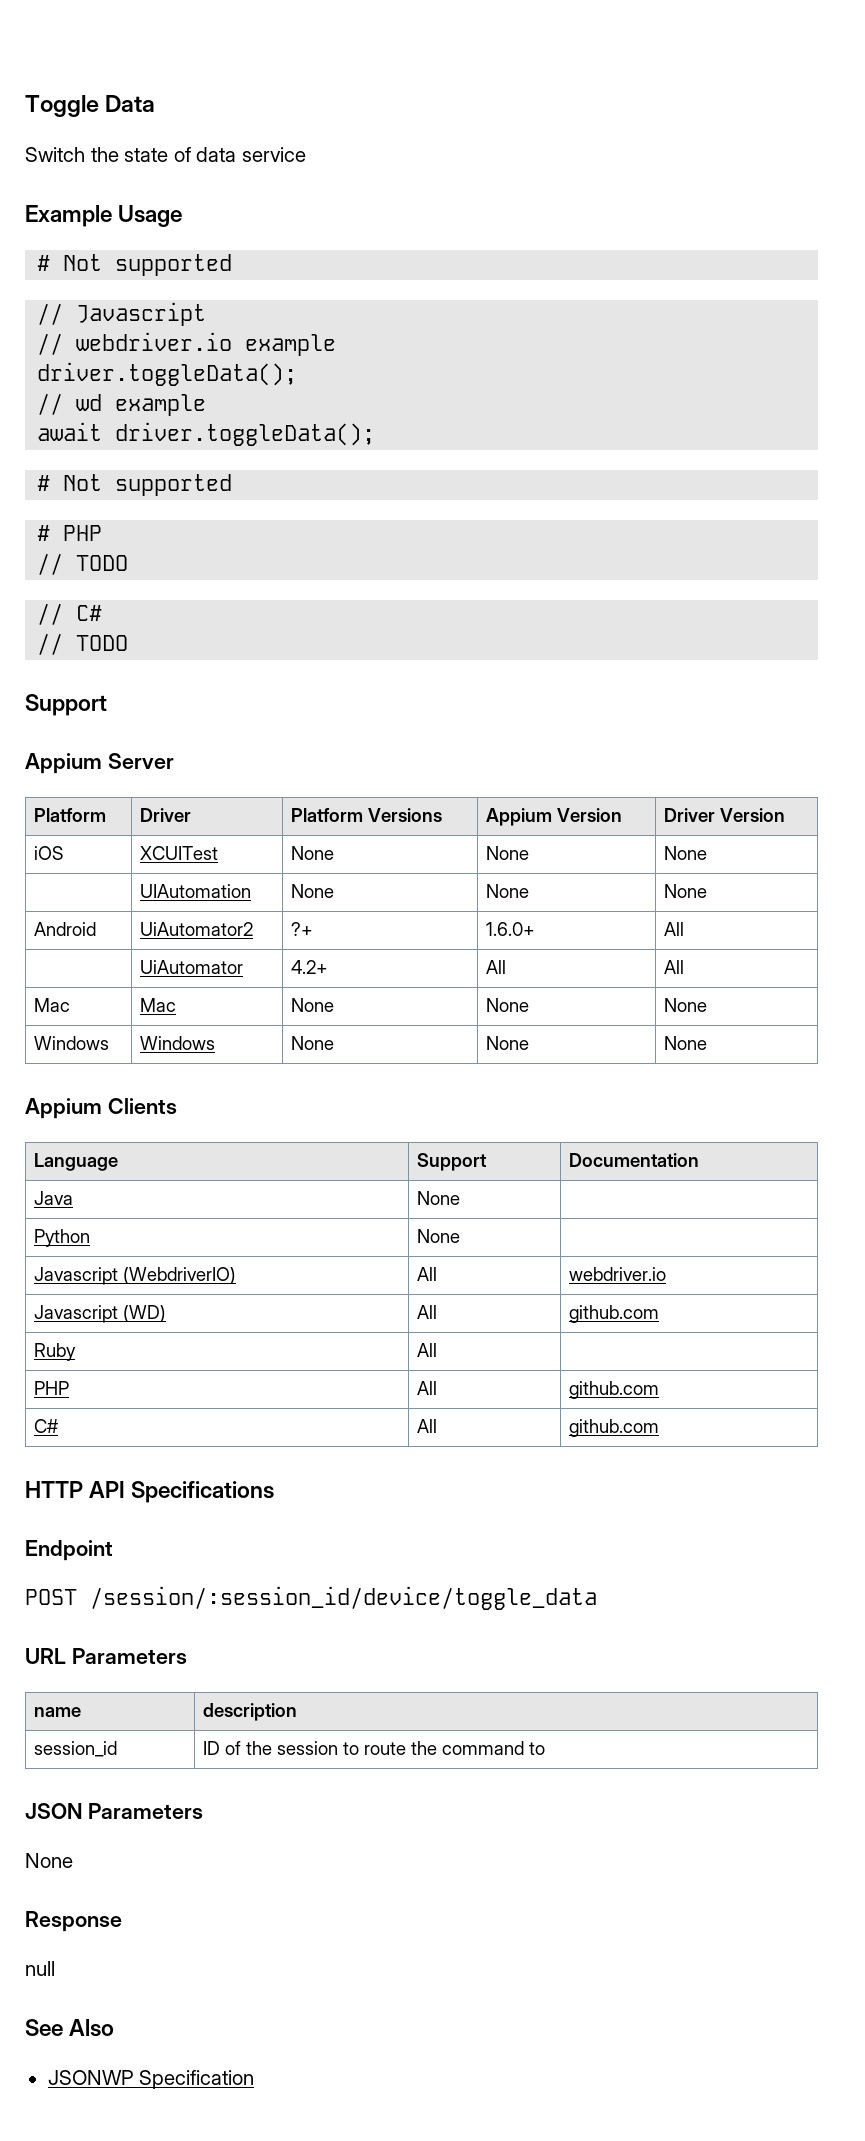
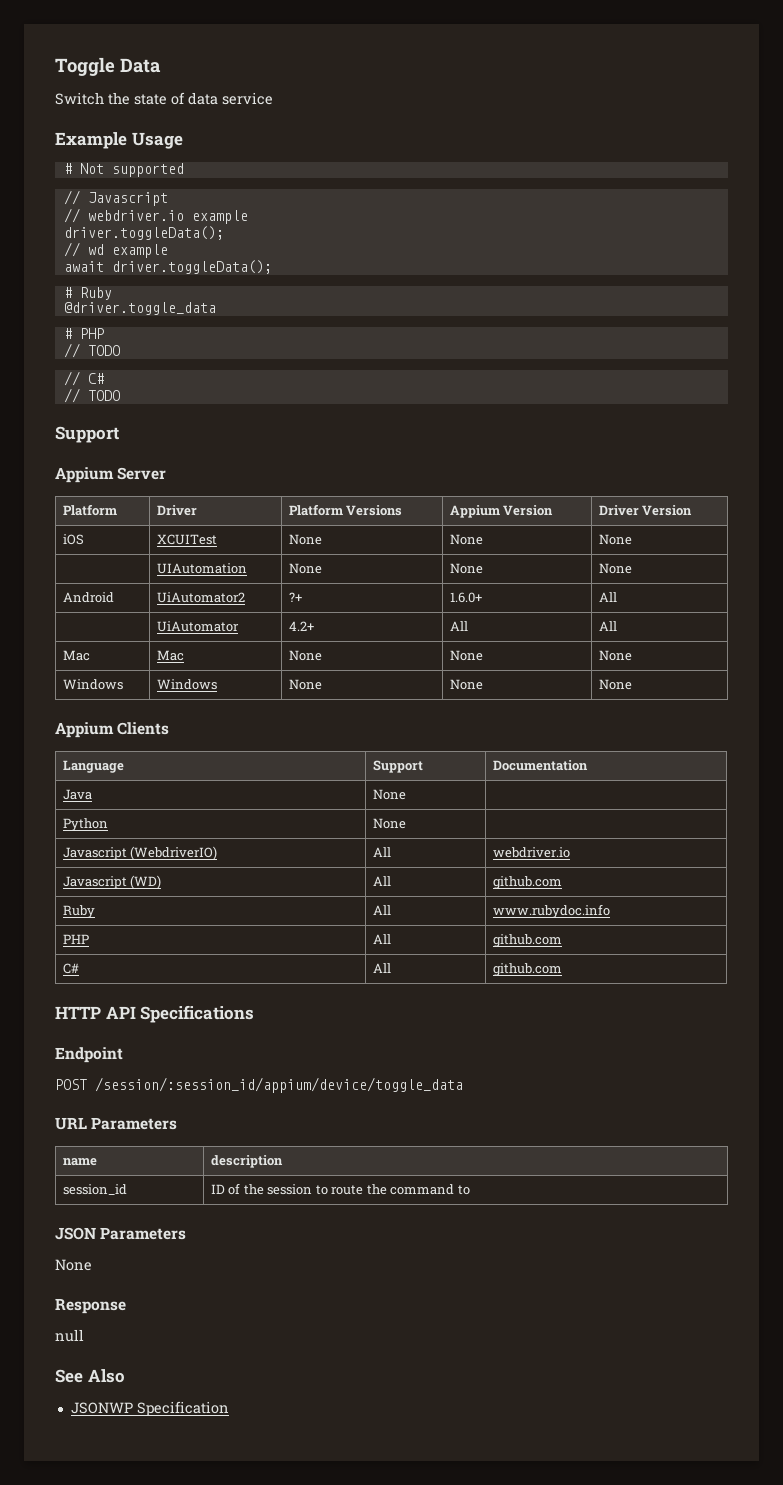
  await driver.toggleData();
- # Not supported
+ # Ruby
+ @driver.toggle_data
- Ruby | All |
+ Ruby | All | www.rubydoc.info
- POST /session/:session_id/device/toggle_data
+ POST /session/:session_id/appium/device/toggle_data

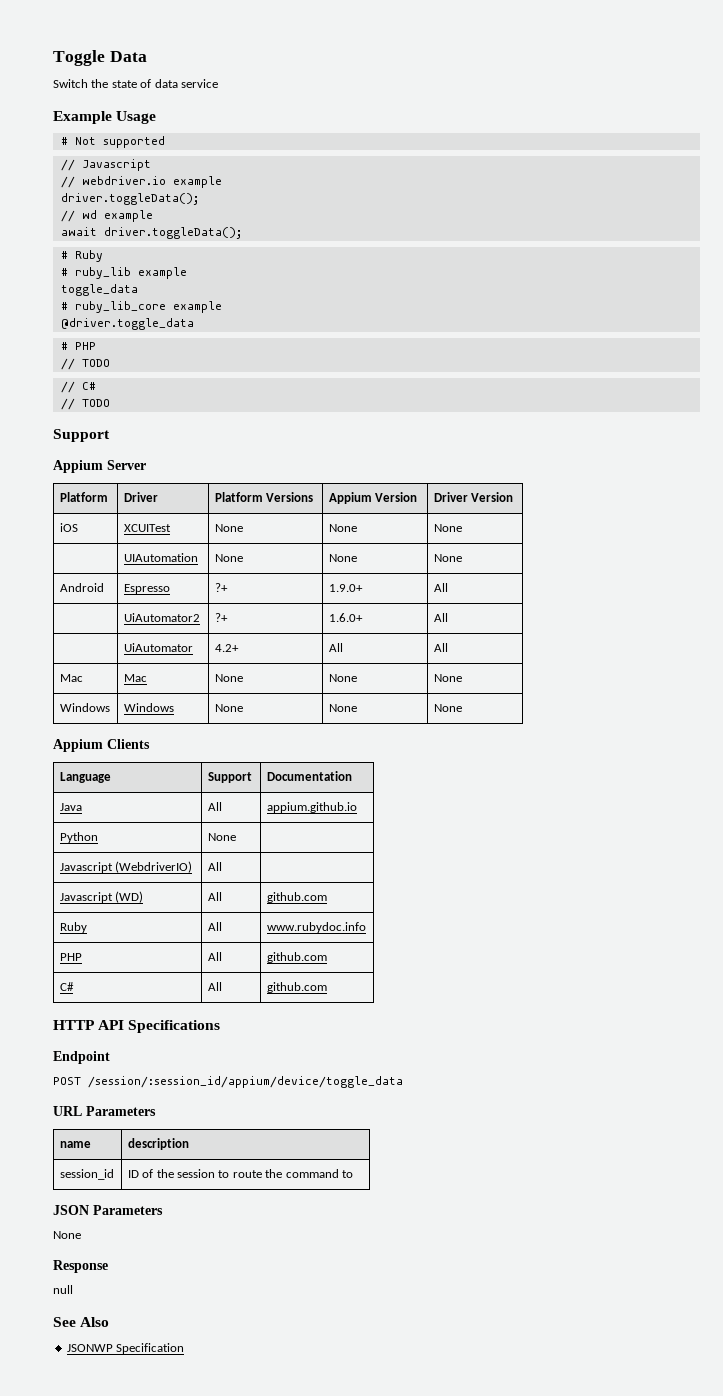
+ # ruby_lib example
+ toggle_data
+ # ruby_lib_core example
- Android | UiAutomator2 | ?+ | 1.6.0+ | All
+ Android | Espresso | ?+ | 1.9.0+ | All
+ | UiAutomator2 | ?+ | 1.6.0+ | All
- Java | None |
+ Java | All | appium.github.io
- Javascript (WebdriverIO) | All | webdriver.io
+ Javascript (WebdriverIO) | All |

